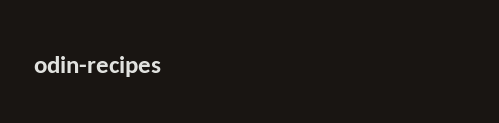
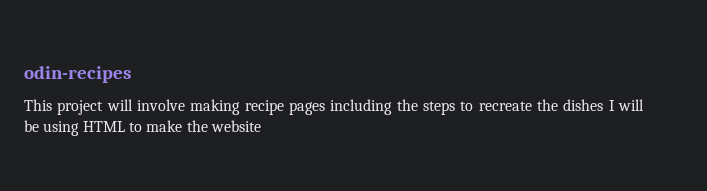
+ This project will involve making recipe pages including the steps to recreate the dishes I will be using HTML to make the website

